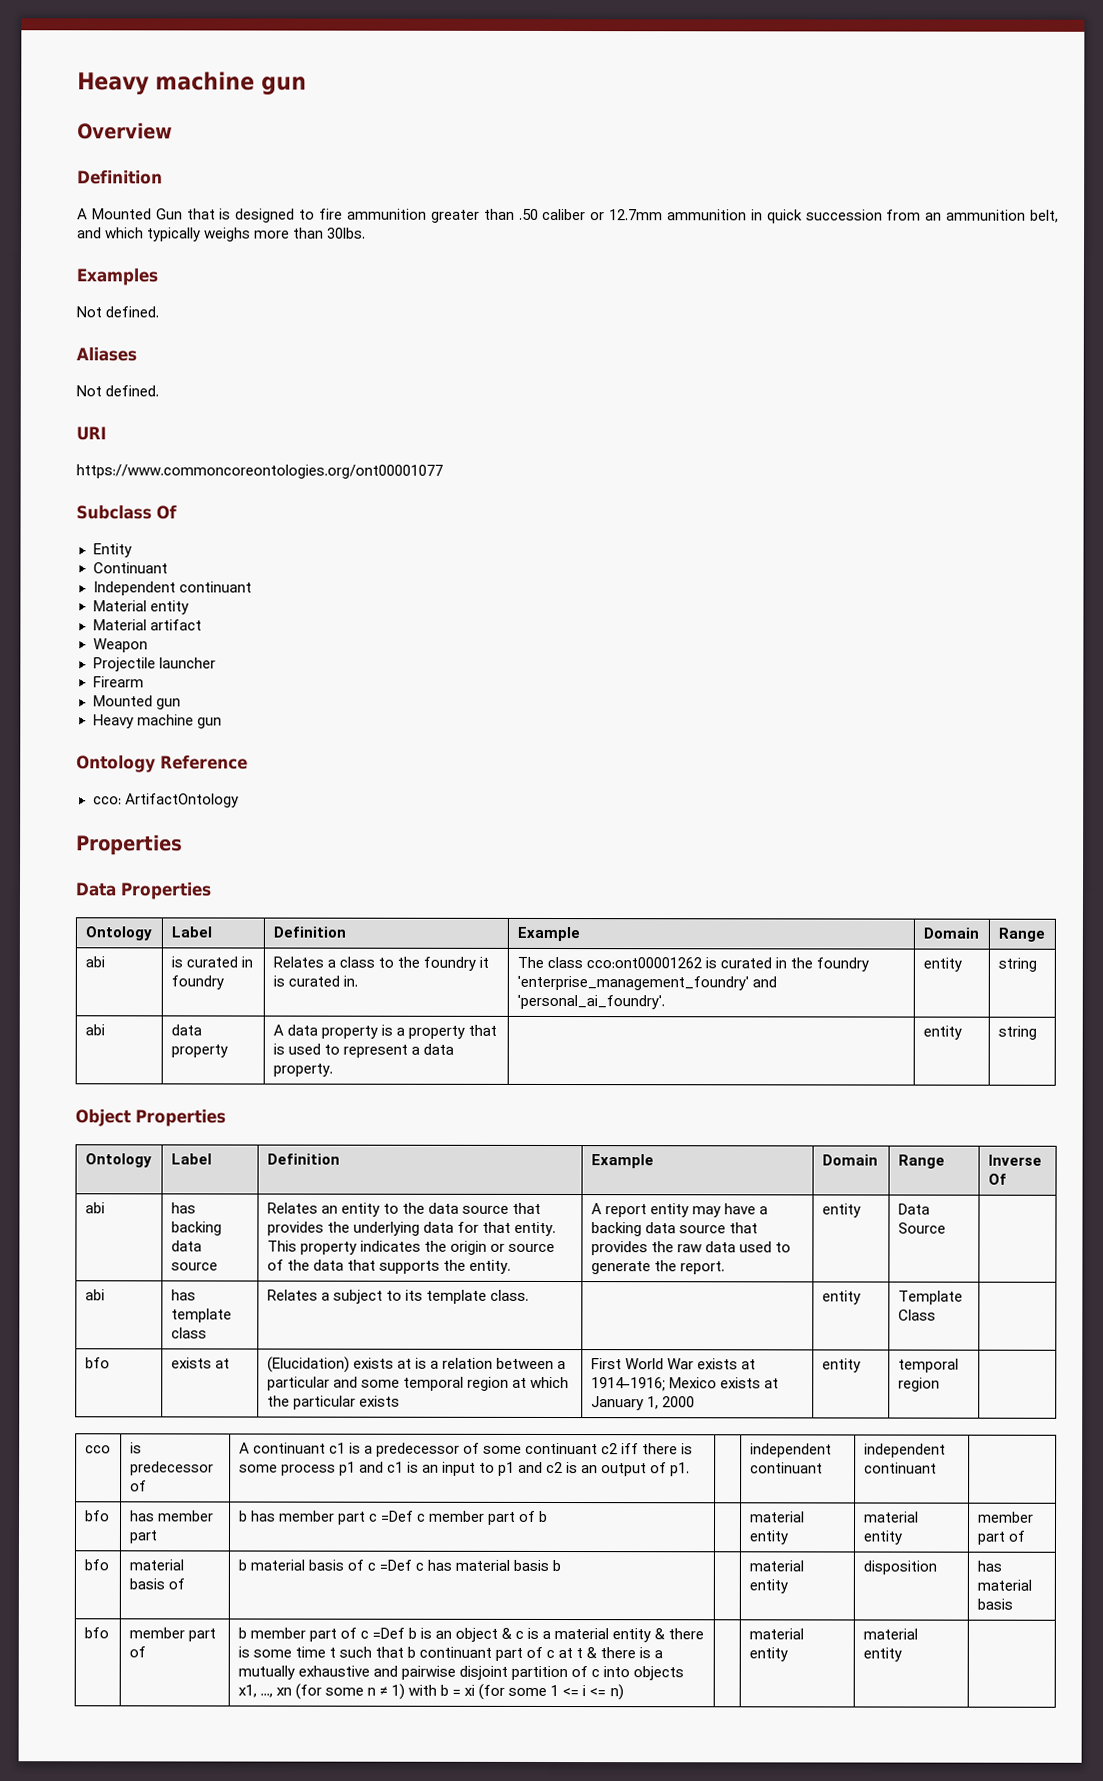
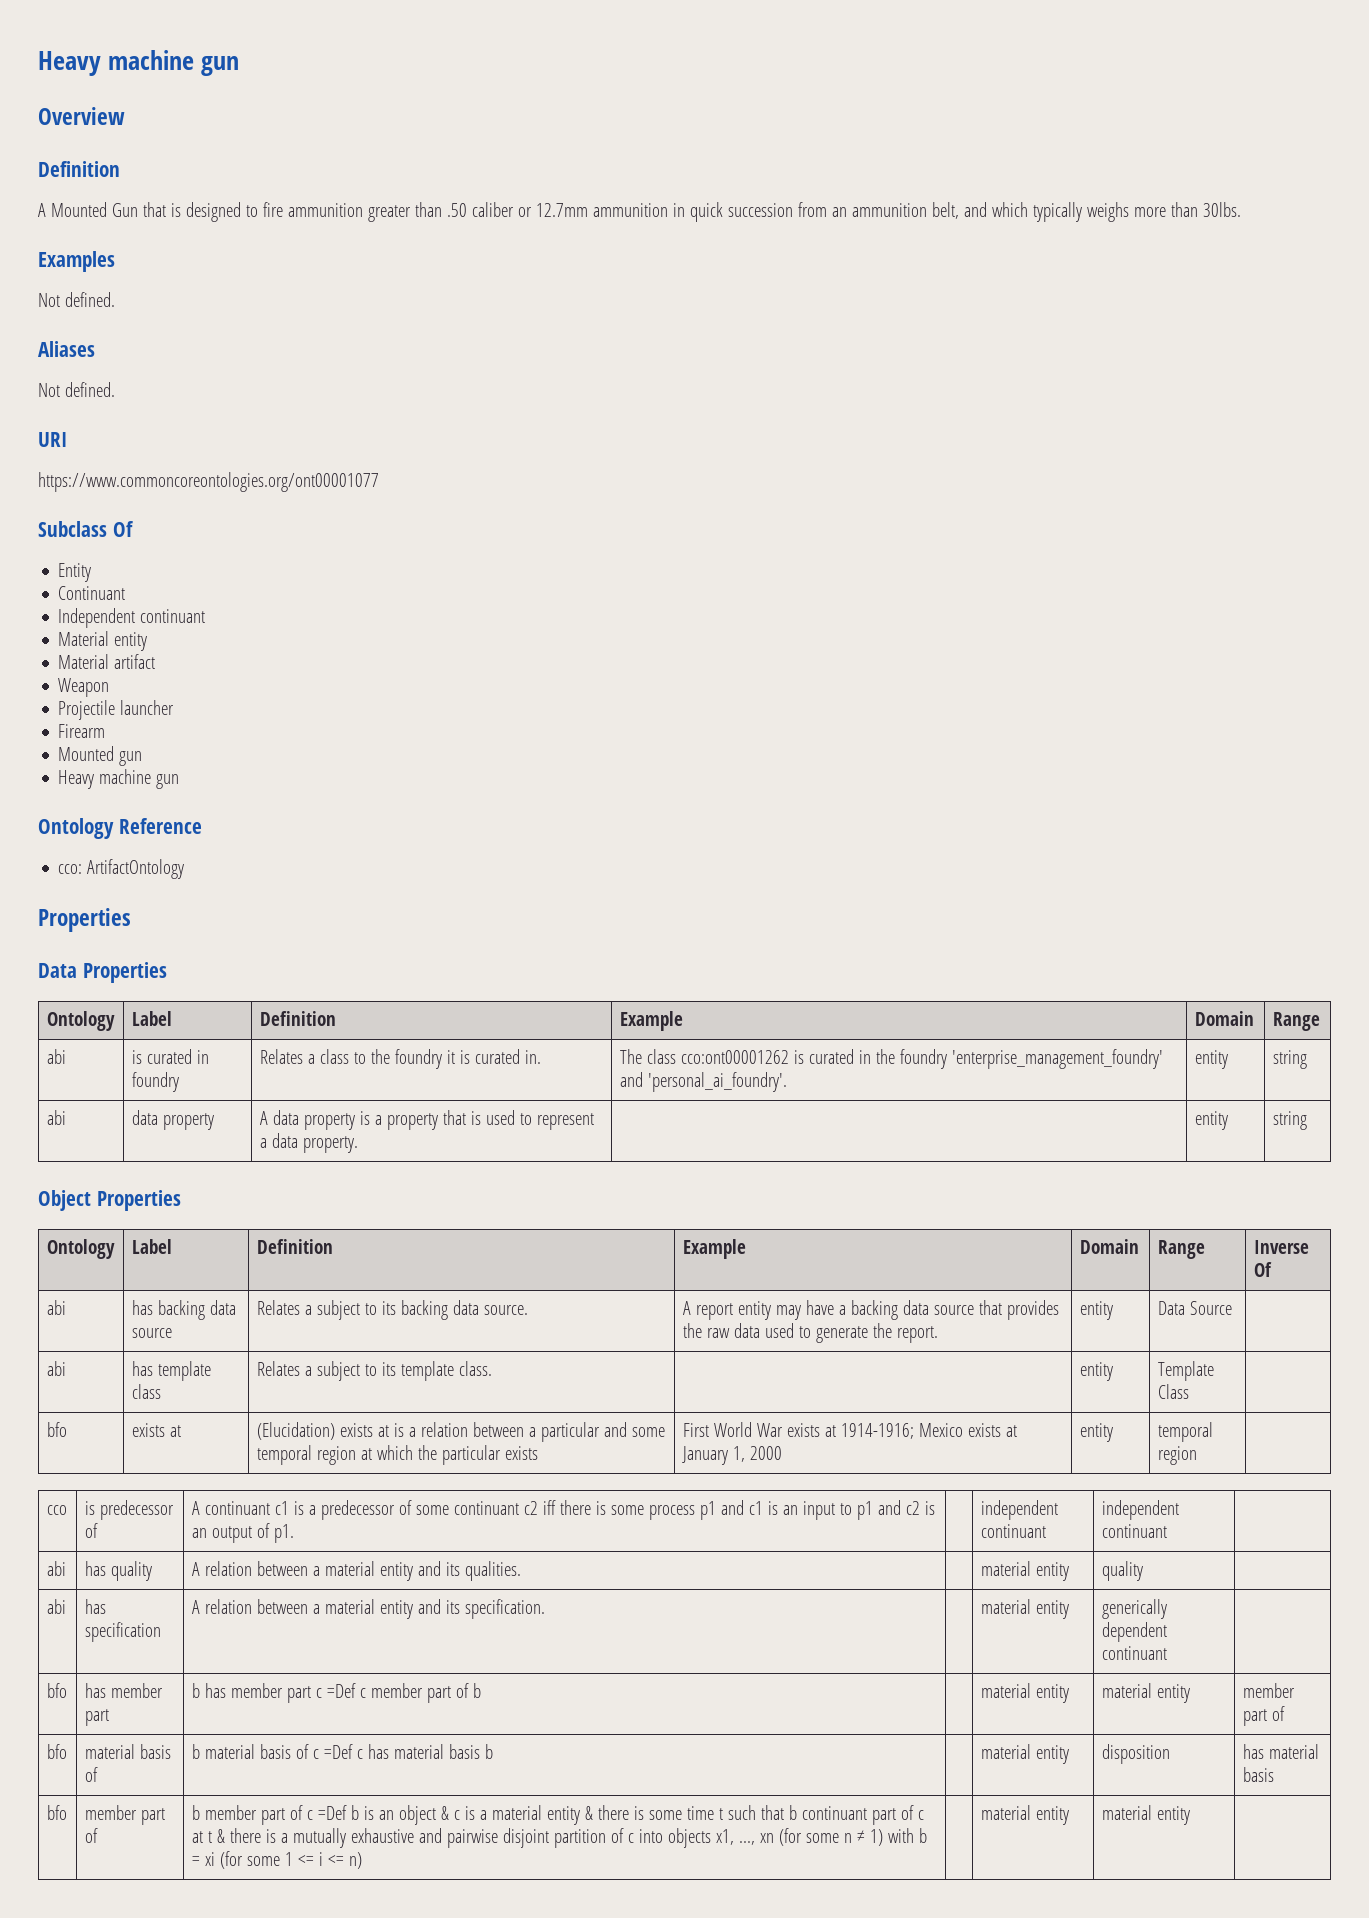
- Relates an entity to the data source that provides the underlying data for that entity. This property indicates the origin or source of the data that supports the entity.
+ Relates a subject to its backing data source.
+ abi | has quality | A relation between a material entity and its qualities. | | material entity | quality |
+ abi | has specification | A relation between a material entity and its specification. | | material entity | generically dependent continuant |

